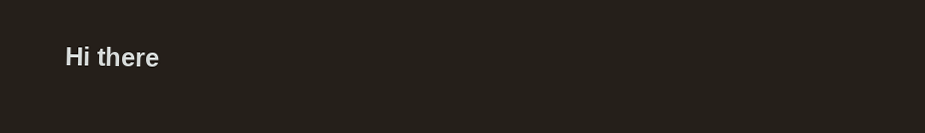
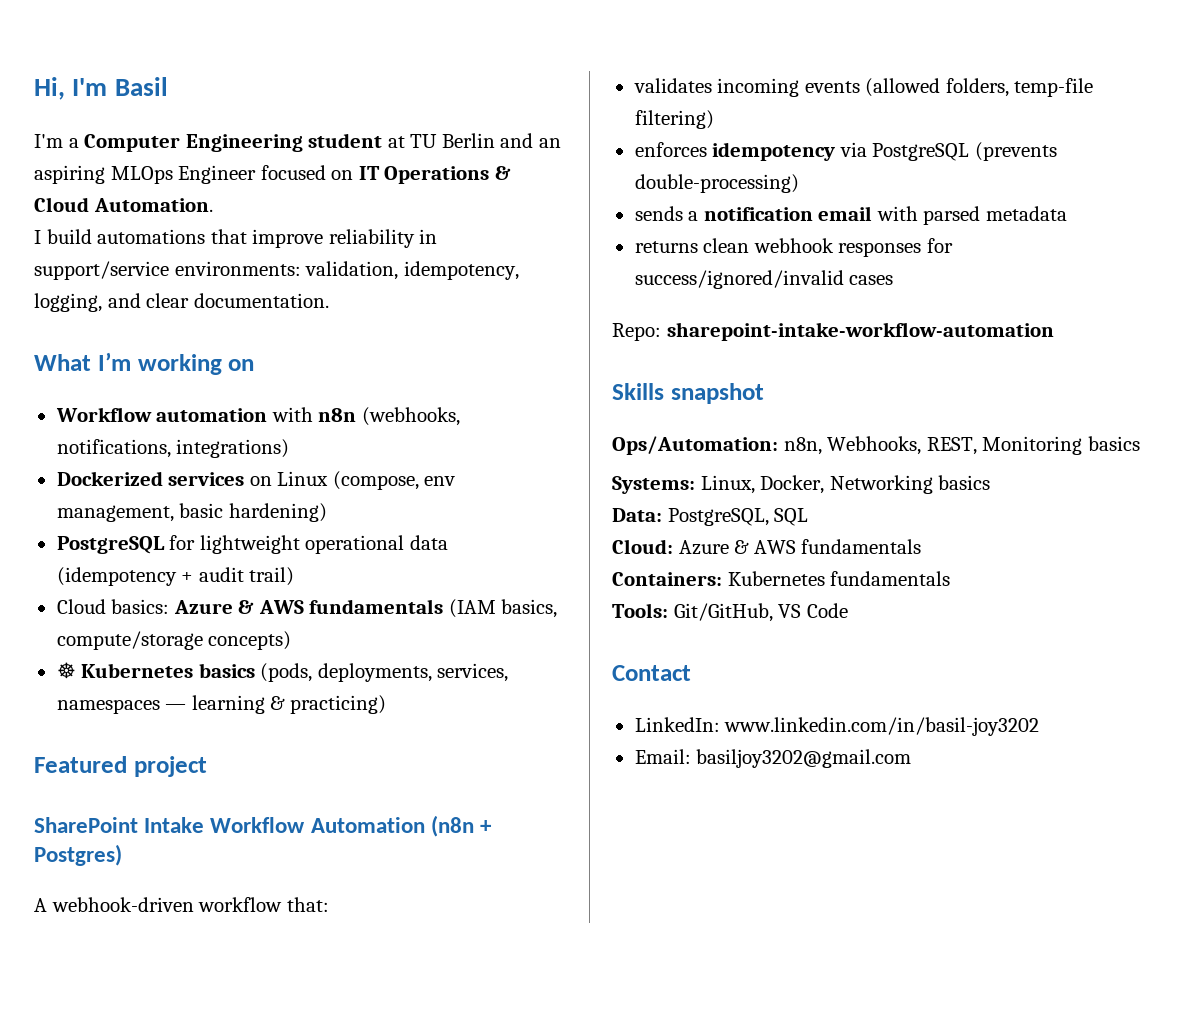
- Hi there
+ Hi, I'm Basil
+ I'm a Computer Engineering student at TU Berlin and an aspiring MLOps Engineer focused on IT Operations & Cloud Automation.
+ I build automations that improve reliability in support/service environments: validation, idempotency, logging, and clear documentation.
+ What I’m working on
+ Workflow automation with n8n (webhooks, notifications, integrations)
+ Dockerized services on Linux (compose, env management, basic hardening)
+ PostgreSQL for lightweight operational data (idempotency + audit trail)
+ Cloud basics: Azure & AWS fundamentals (IAM basics, compute/storage concepts)
+ ☸ Kubernetes basics (pods, deployments, services, namespaces — learning & practicing)
+ Featured project
+ SharePoint Intake Workflow Automation (n8n + Postgres)
+ A webhook-driven workflow that:
+ validates incoming events (allowed folders, temp-file filtering)
+ enforces idempotency via PostgreSQL (prevents double-processing)
+ sends a notification email with parsed metadata
+ returns clean webhook responses for success/ignored/invalid cases
+ Repo: sharepoint-intake-workflow-automation
+ Skills snapshot
+ Ops/Automation: n8n, Webhooks, REST, Monitoring basics
+ Systems: Linux, Docker, Networking basics
+ Data: PostgreSQL, SQL
+ Cloud: Azure & AWS fundamentals
+ Containers: Kubernetes fundamentals
+ Tools: Git/GitHub, VS Code
+ Contact
+ LinkedIn: www.linkedin.com/in/basil-joy3202
+ Email: basiljoy3202@gmail.com

